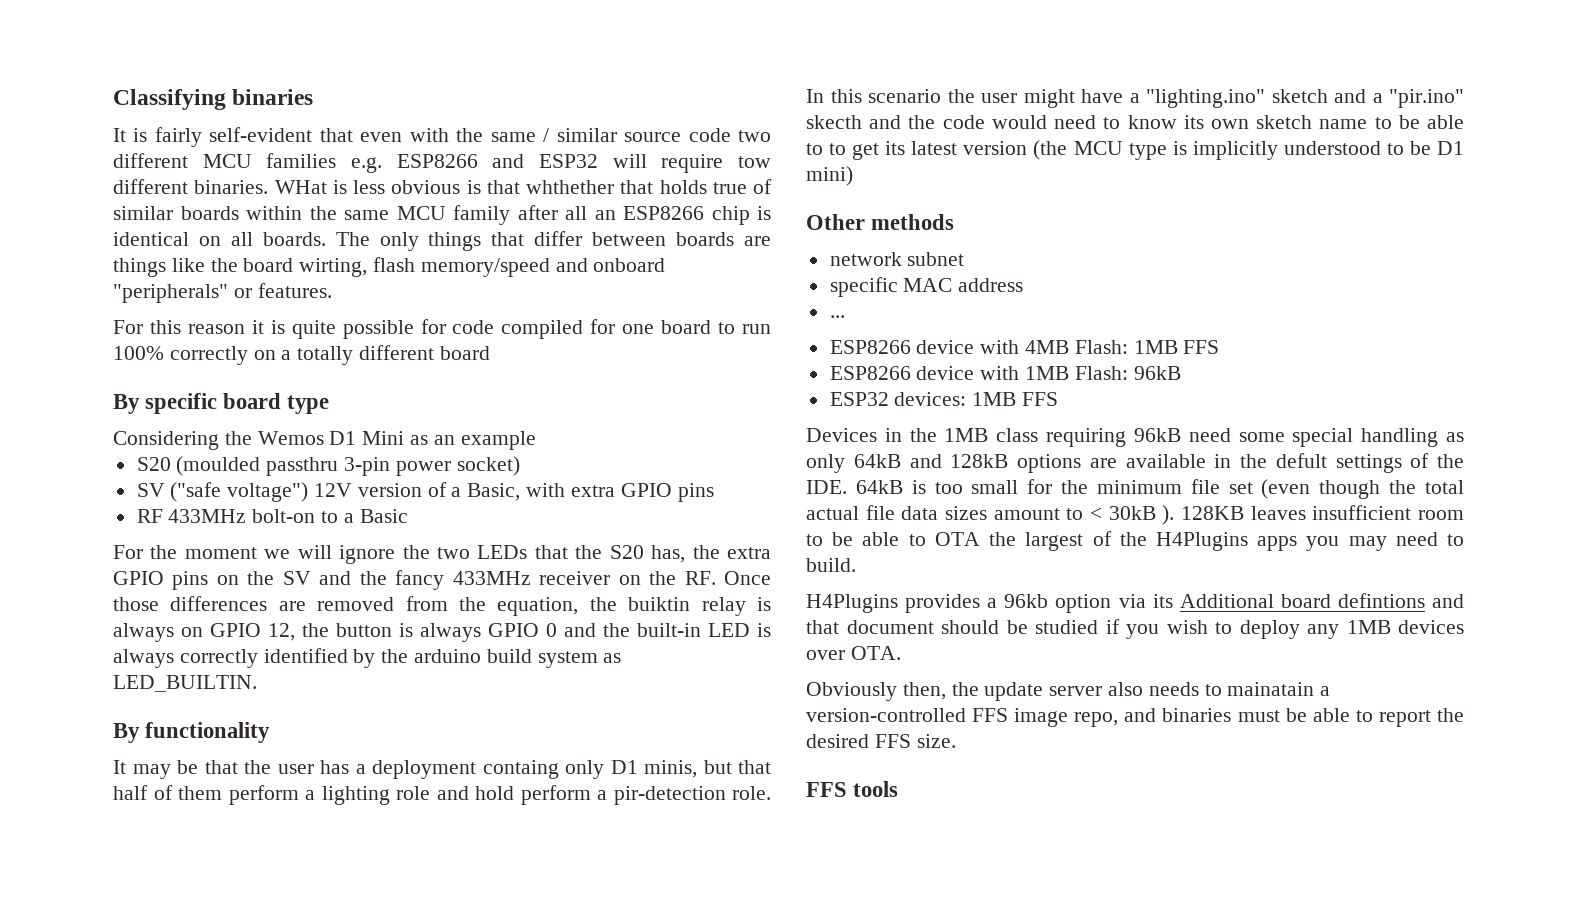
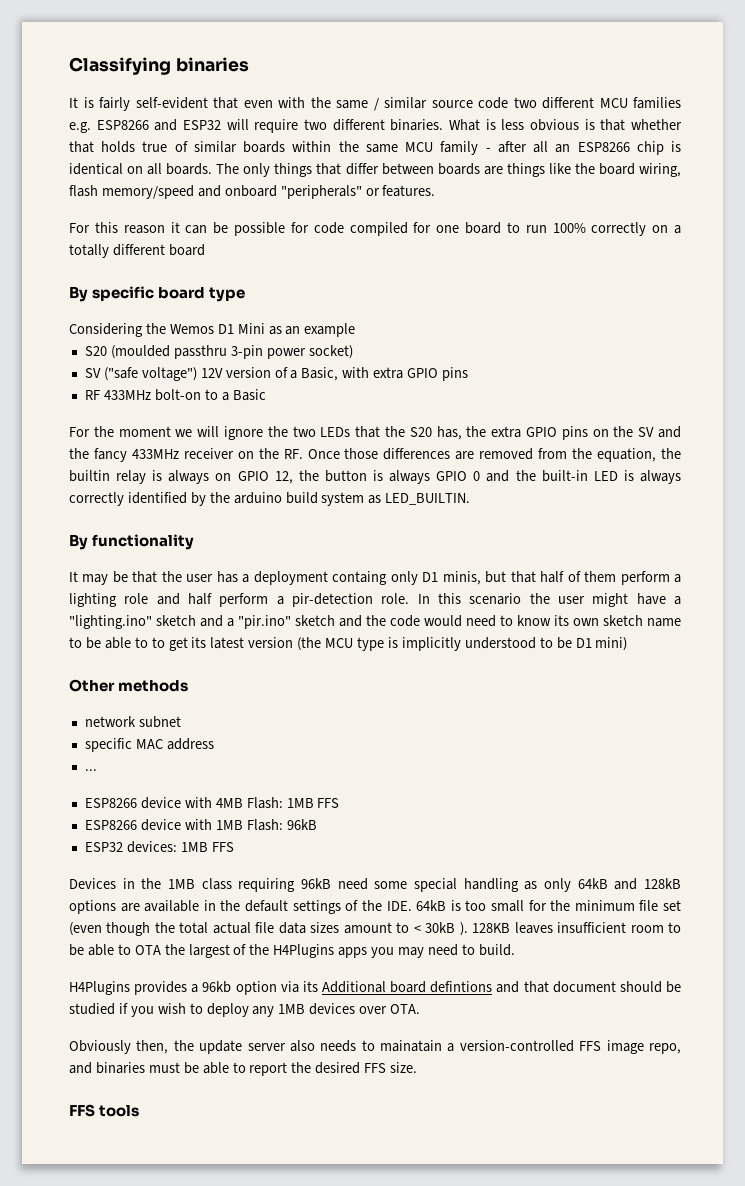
- It is fairly self-evident that even with the same / similar source code two different MCU families e.g. ESP8266 and ESP32 will require tow different binaries.
+ It is fairly self-evident that even with the same / similar source code two different MCU families e.g. ESP8266 and ESP32 will require two different binaries.
- WHat is less obvious is that whthether that holds true of similar boards within the same MCU family after all an ESP8266 chip is identical on all boards.
+ What is less obvious is that whether that holds true of similar boards within the same MCU family - after all an ESP8266 chip is identical on all boards.
- The only things that differ between boards are things like the board wirting, flash memory/speed and onboard "peripherals" or features.
+ The only things that differ between boards are things like the board wiring, flash memory/speed and onboard "peripherals" or features.
- For this reason it is quite possible for code compiled for one board to run 100% correctly on a totally different board
+ For this reason it can be possible for code compiled for one board to run 100% correctly on a totally different board
- For the moment we will ignore the two LEDs that the S20 has, the extra GPIO pins on the SV and the fancy 433MHz receiver on the RF. Once those differences are removed from the equation, the buiktin relay is always on GPIO 12, the button is always GPIO 0 and the built-in LED is always correctly identified by the arduino build system as LED_BUILTIN.
+ For the moment we will ignore the two LEDs that the S20 has, the extra GPIO pins on the SV and the fancy 433MHz receiver on the RF. Once those differences are removed from the equation, the builtin relay is always on GPIO 12, the button is always GPIO 0 and the built-in LED is always correctly identified by the arduino build system as LED_BUILTIN.
- It may be that the user has a deployment containg only D1 minis, but that half of them perform a lighting role and hold perform a pir-detection role.
+ It may be that the user has a deployment containg only D1 minis, but that half of them perform a lighting role and half perform a pir-detection role.
- In this scenario the user might have a "lighting.ino" sketch and a "pir.ino" skecth and the code would need to know its own sketch name to be able to to get its latest version (the MCU type is implicitly understood to be D1 mini)
+ In this scenario the user might have a "lighting.ino" sketch and a "pir.ino" sketch and the code would need to know its own sketch name to be able to to get its latest version (the MCU type is implicitly understood to be D1 mini)
- Devices in the 1MB class requiring 96kB need some special handling as only 64kB and 128kB options are available in the defult settings of the IDE. 64kB is too small for the minimum file set (even though the total actual file data sizes amount to < 30kB ).
+ Devices in the 1MB class requiring 96kB need some special handling as only 64kB and 128kB options are available in the default settings of the IDE. 64kB is too small for the minimum file set (even though the total actual file data sizes amount to < 30kB ).

